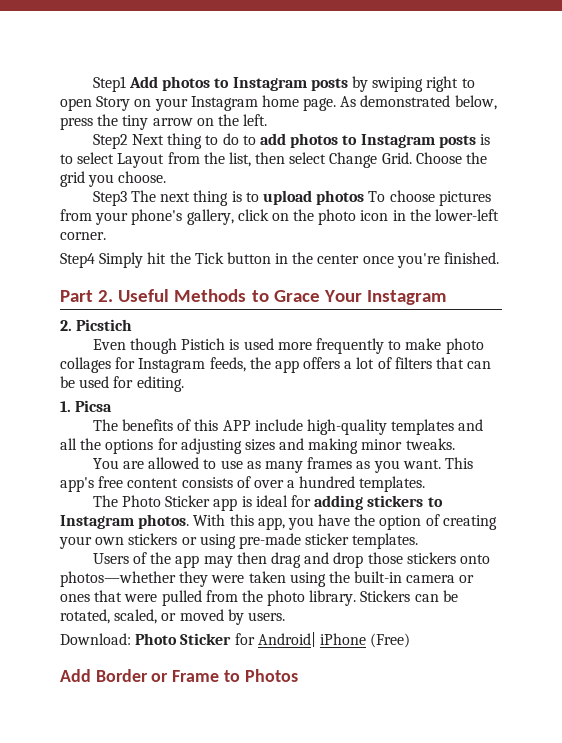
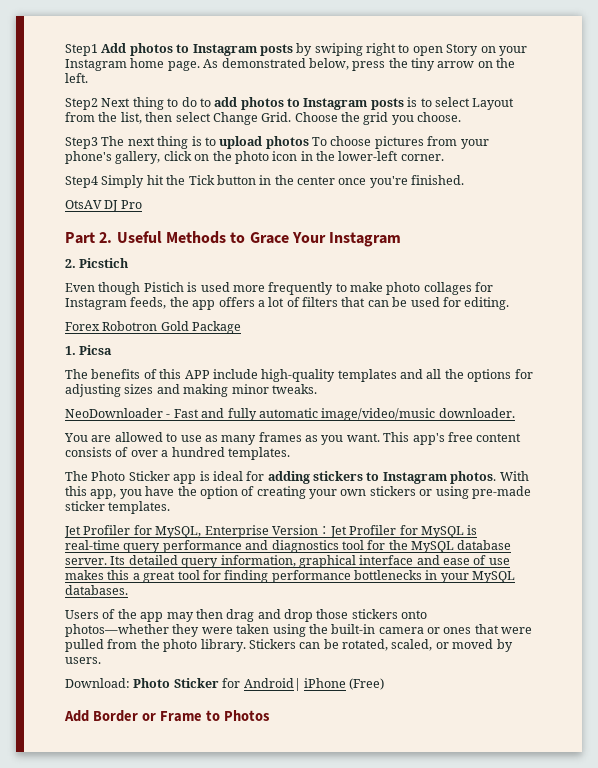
+ OtsAV DJ Pro
+ Forex Robotron Gold Package
+ NeoDownloader - Fast and fully automatic image/video/music downloader.
+ Jet Profiler for MySQL, Enterprise Version：Jet Profiler for MySQL is real-time query performance and diagnostics tool for the MySQL database server. Its detailed query information, graphical interface and ease of use makes this a great tool for finding performance bottlenecks in your MySQL databases.

